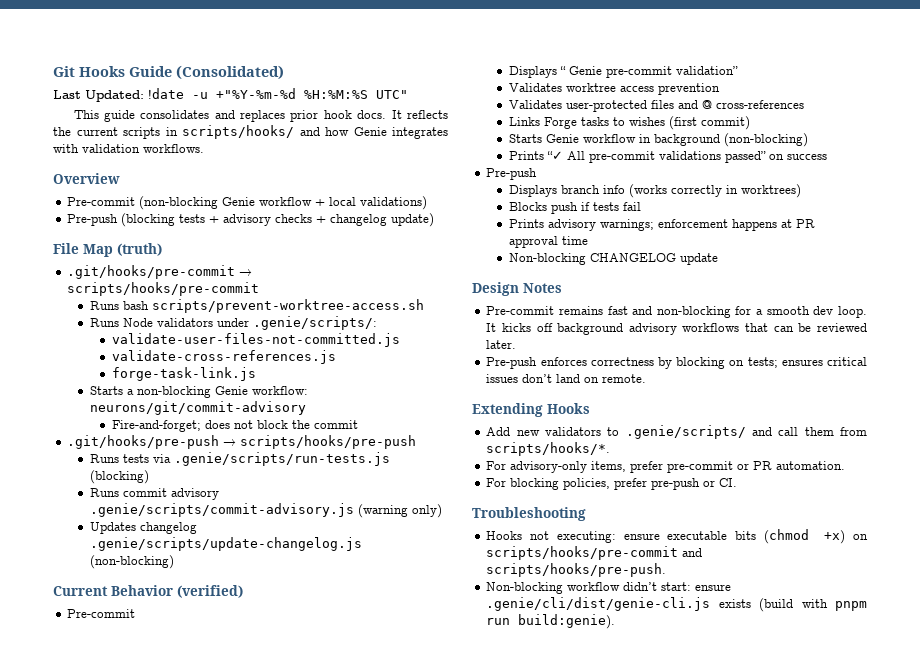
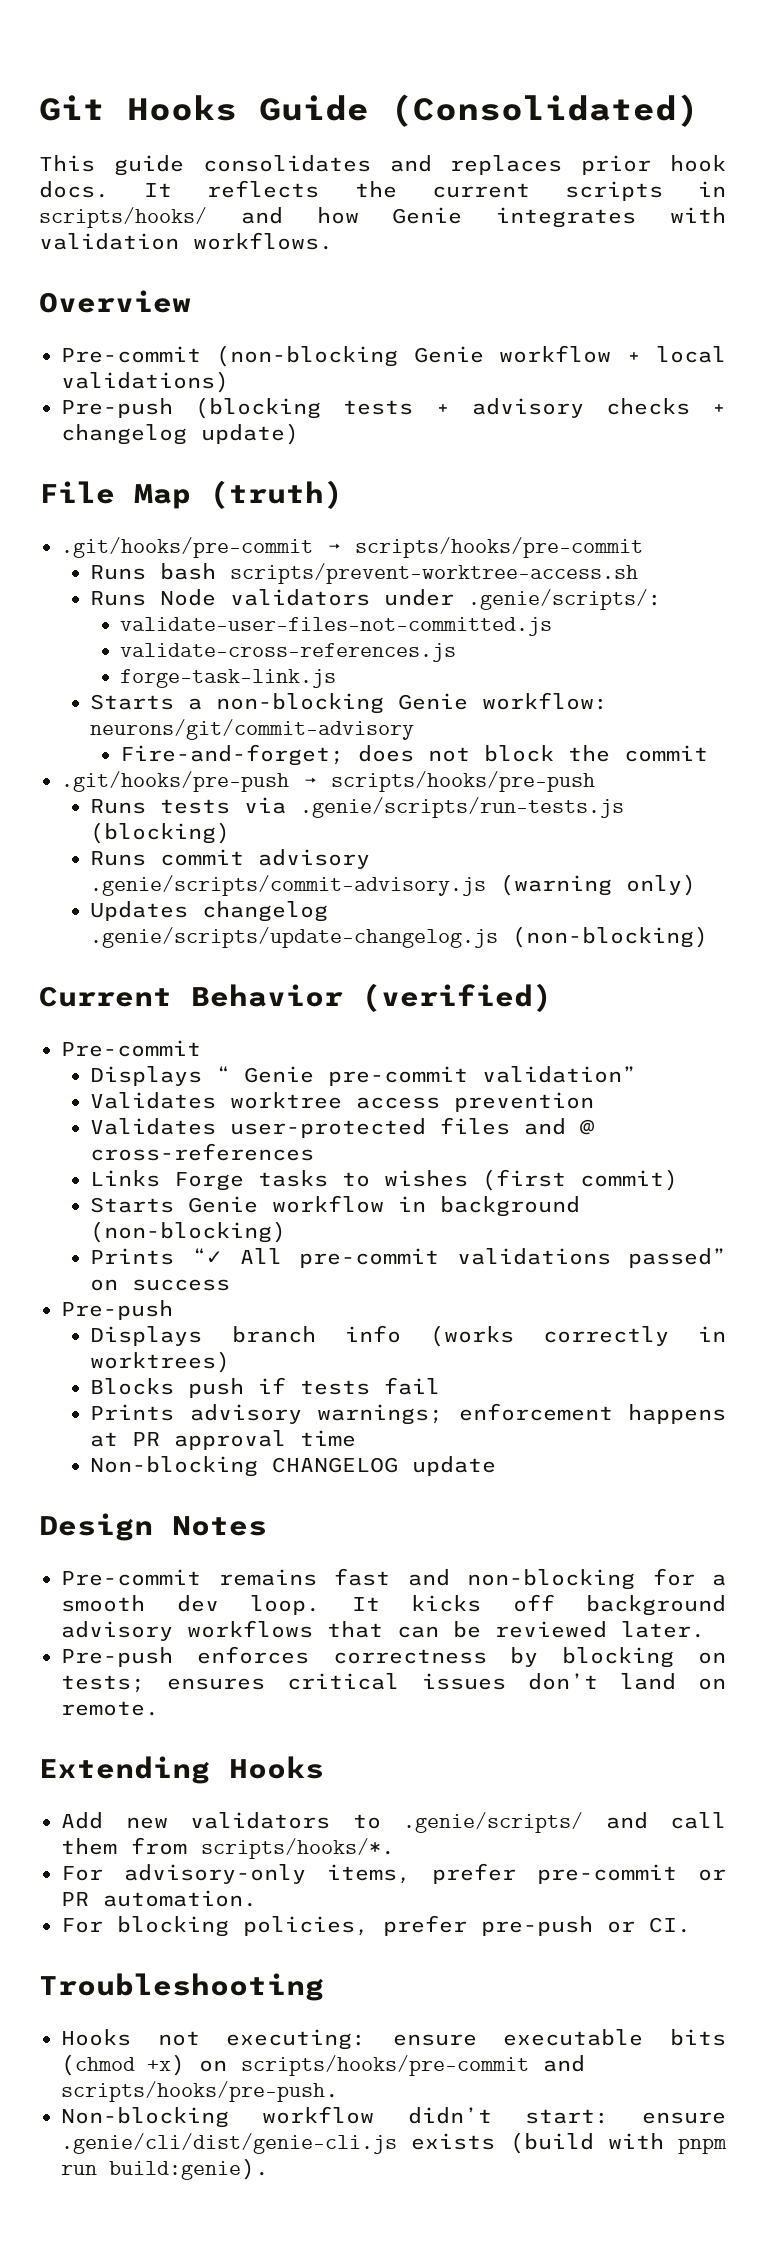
- Last Updated: !date -u +"%Y-%m-%d %H:%M:%S UTC"

